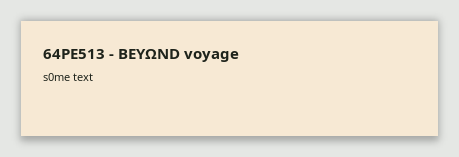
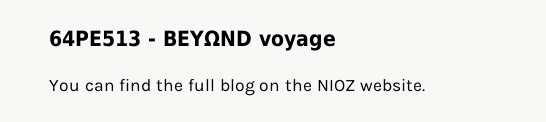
- s0me text
+ You can find the full blog on the NIOZ website.

